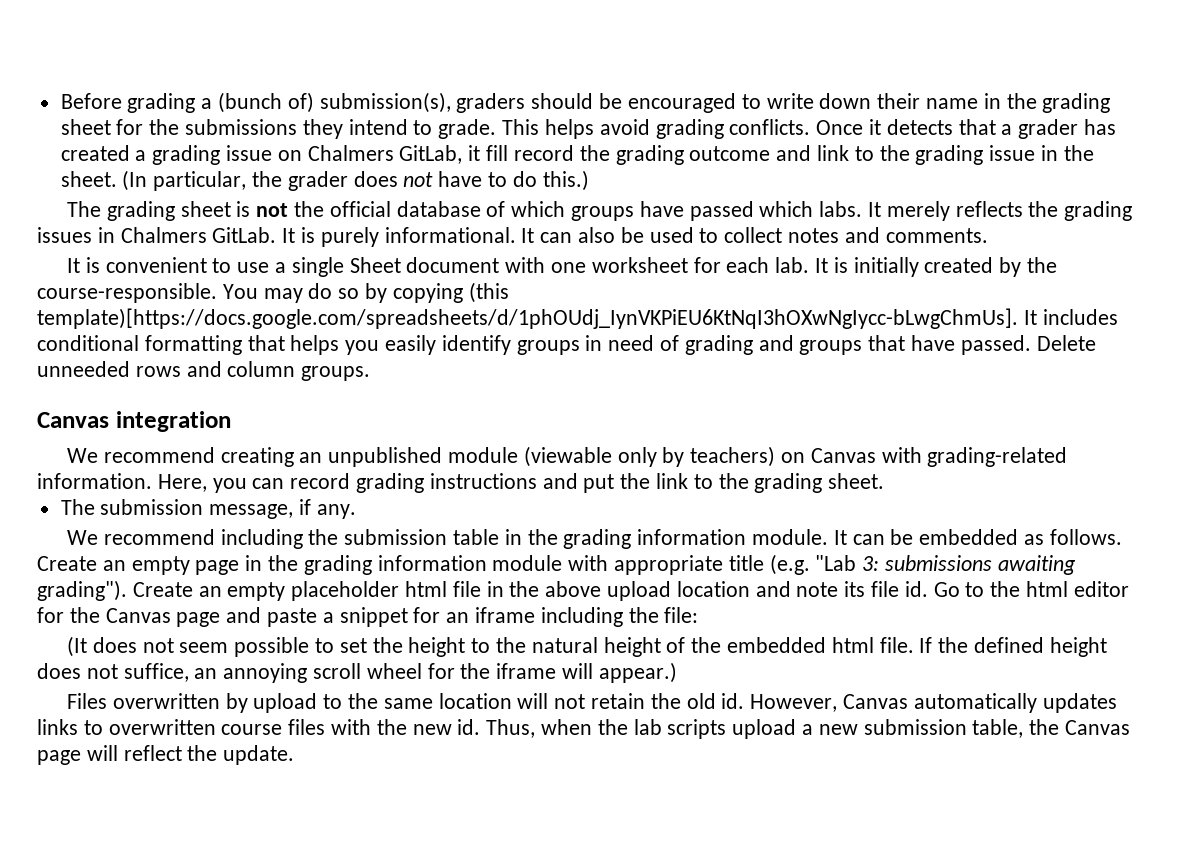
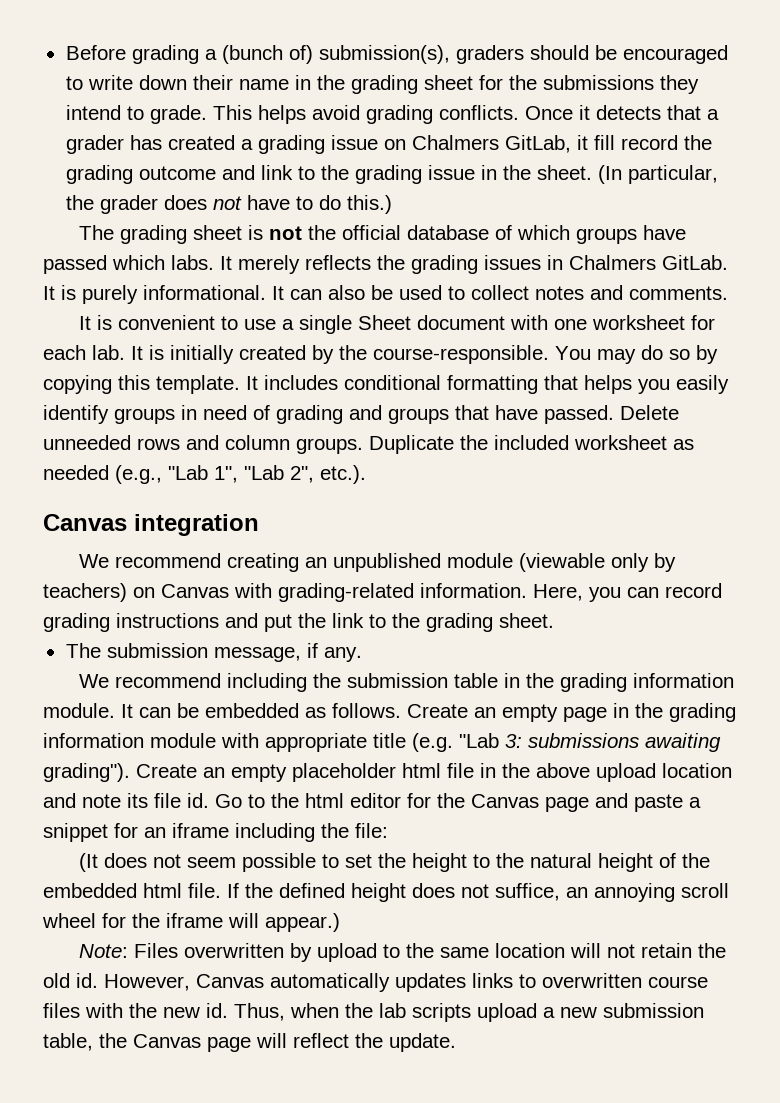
- You may do so by copying (this template)[https://docs.google.com/spreadsheets/d/1phOUdj_IynVKPiEU6KtNqI3hOXwNgIycc-bLwgChmUs]. It includes conditional formatting that helps you easily identify groups in need of grading and groups that have passed.
+ You may do so by copying this template. It includes conditional formatting that helps you easily identify groups in need of grading and groups that have passed.
+ Duplicate the included worksheet as needed (e.g., "Lab 1", "Lab 2", etc.).
- Files overwritten by upload to the same location will not retain the old id.
+ Note: Files overwritten by upload to the same location will not retain the old id.

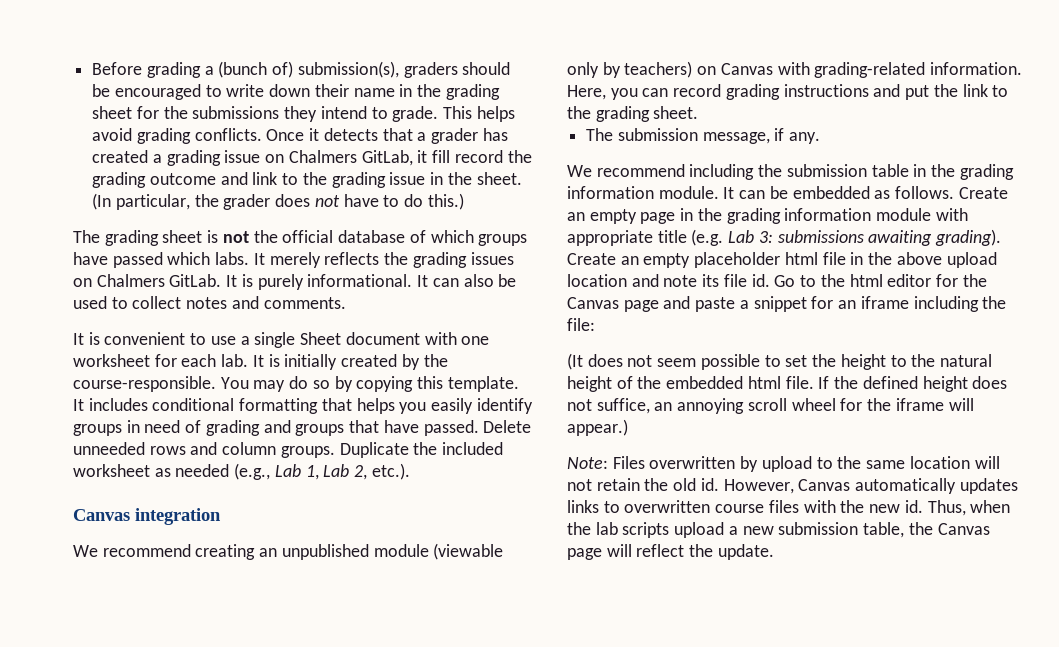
- It merely reflects the grading issues in Chalmers GitLab.
+ It merely reflects the grading issues on Chalmers GitLab.
- Duplicate the included worksheet as needed (e.g., "Lab 1", "Lab 2", etc.).
+ Duplicate the included worksheet as needed (e.g., Lab 1, Lab 2, etc.).
- Create an empty page in the grading information module with appropriate title (e.g. "Lab 3: submissions awaiting grading").
+ Create an empty page in the grading information module with appropriate title (e.g. Lab 3: submissions awaiting grading).

